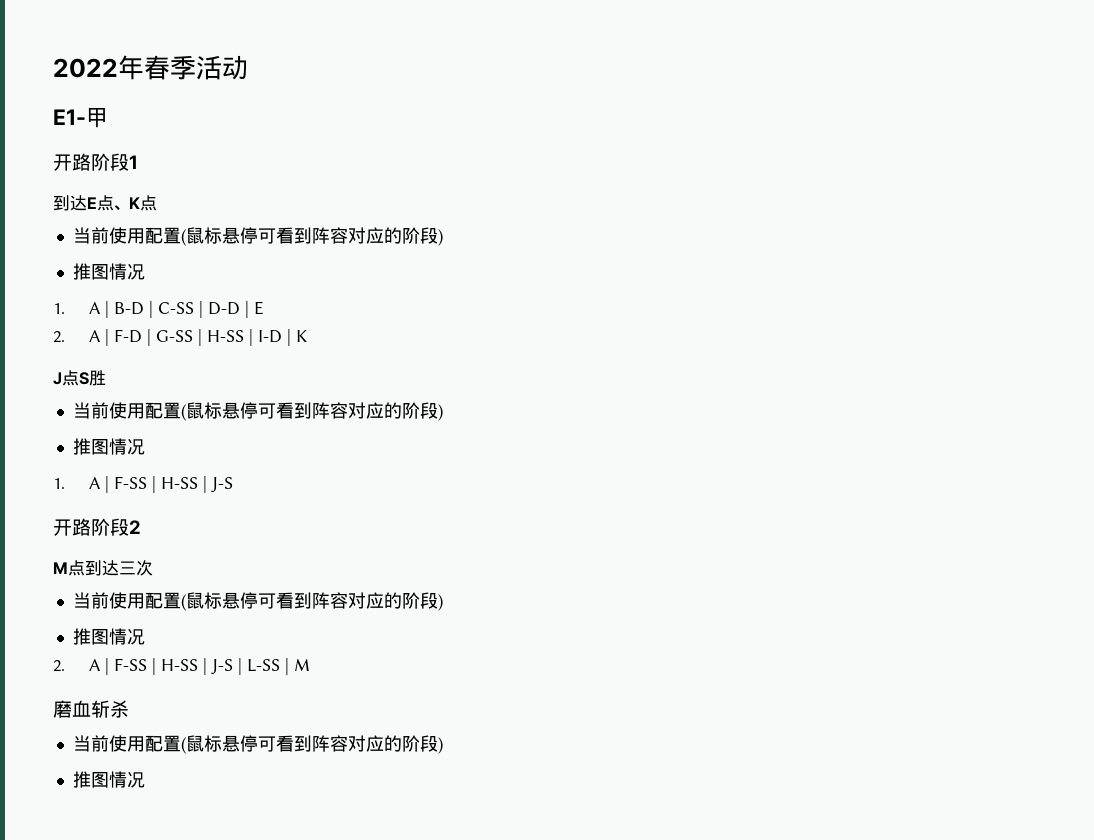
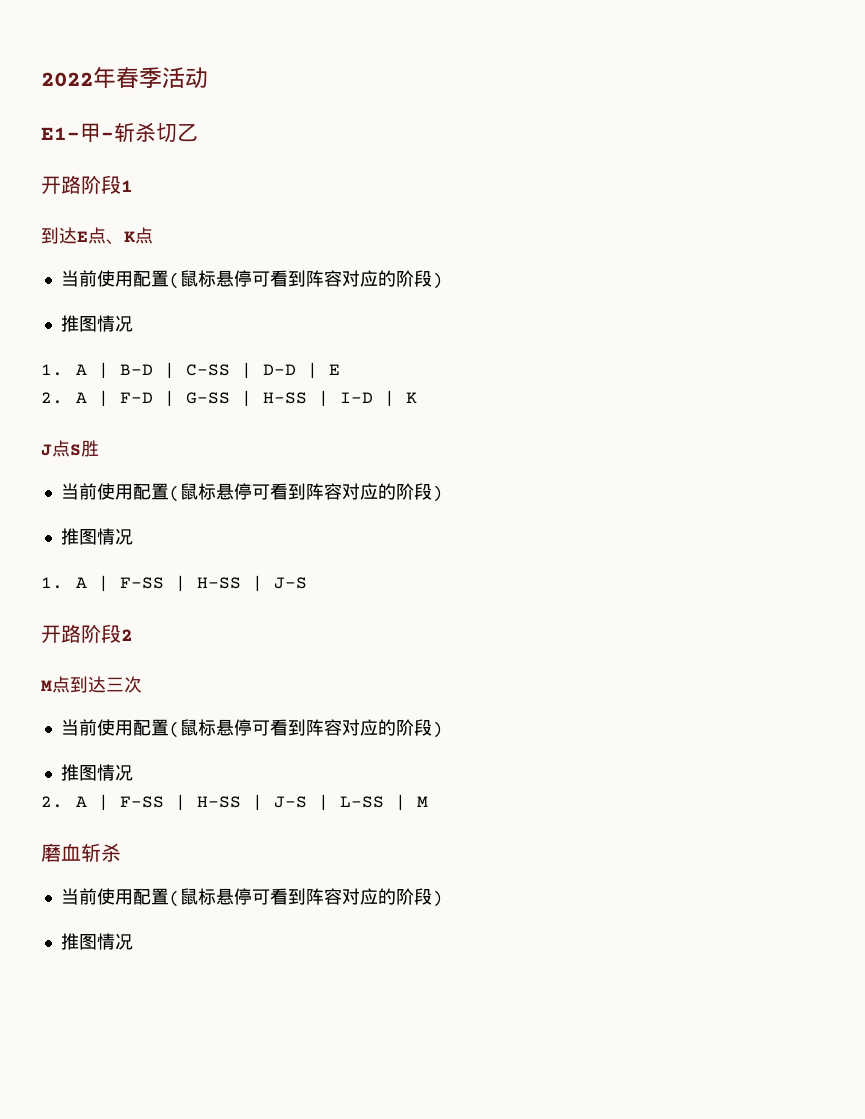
- E1-甲
+ E1-甲-斩杀切乙

